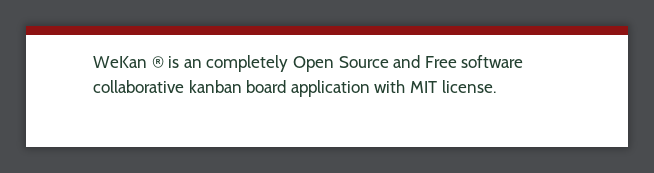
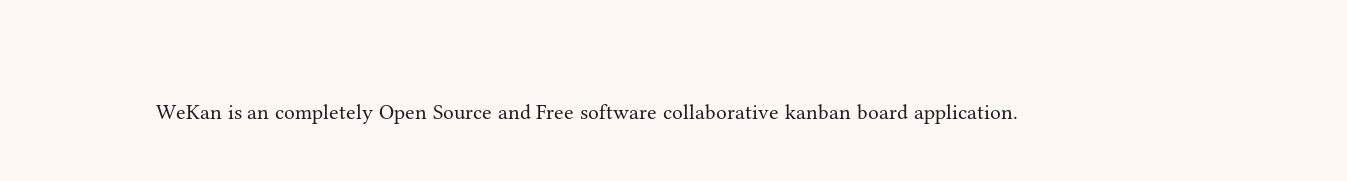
- WeKan ® is an completely Open Source and Free software collaborative kanban board application with MIT license.
+ WeKan is an completely Open Source and Free software collaborative kanban board application.

